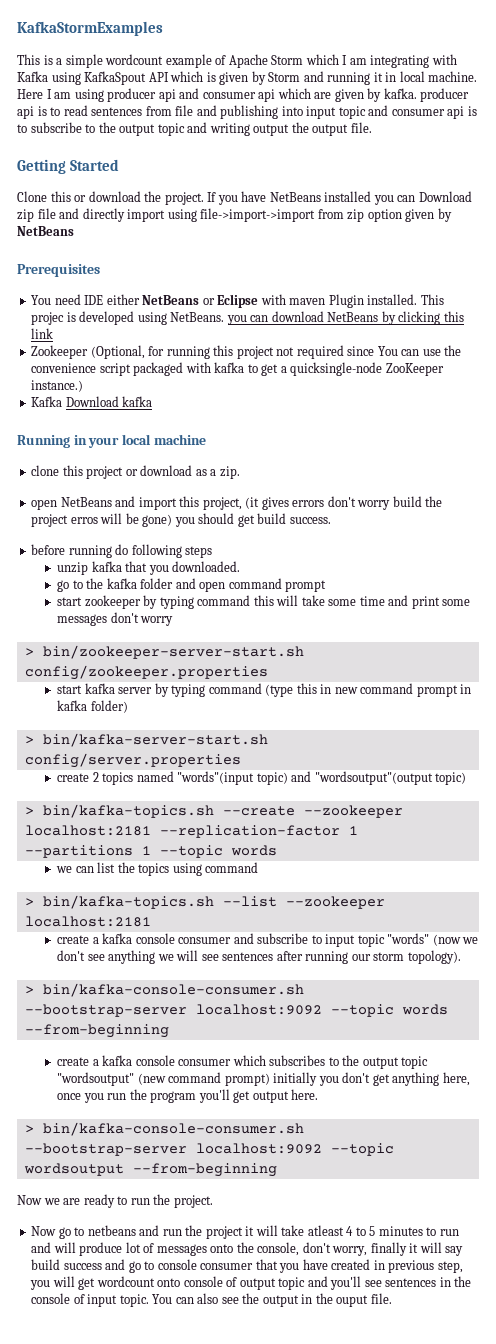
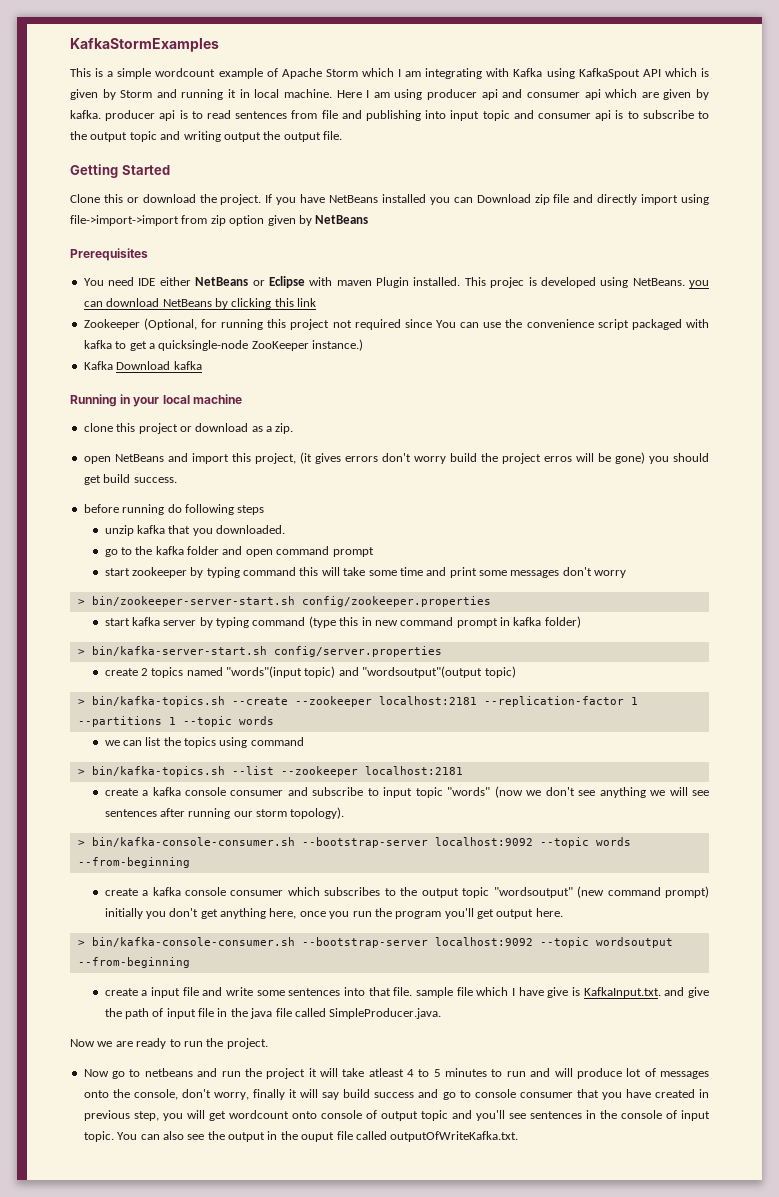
+ create a input file and write some sentences into that file. sample file which I have give is KafkaInput.txt. and give the path of input file in the java file called SimpleProducer.java.
- You can also see the output in the ouput file.
+ You can also see the output in the ouput file called outputOfWriteKafka.txt.

